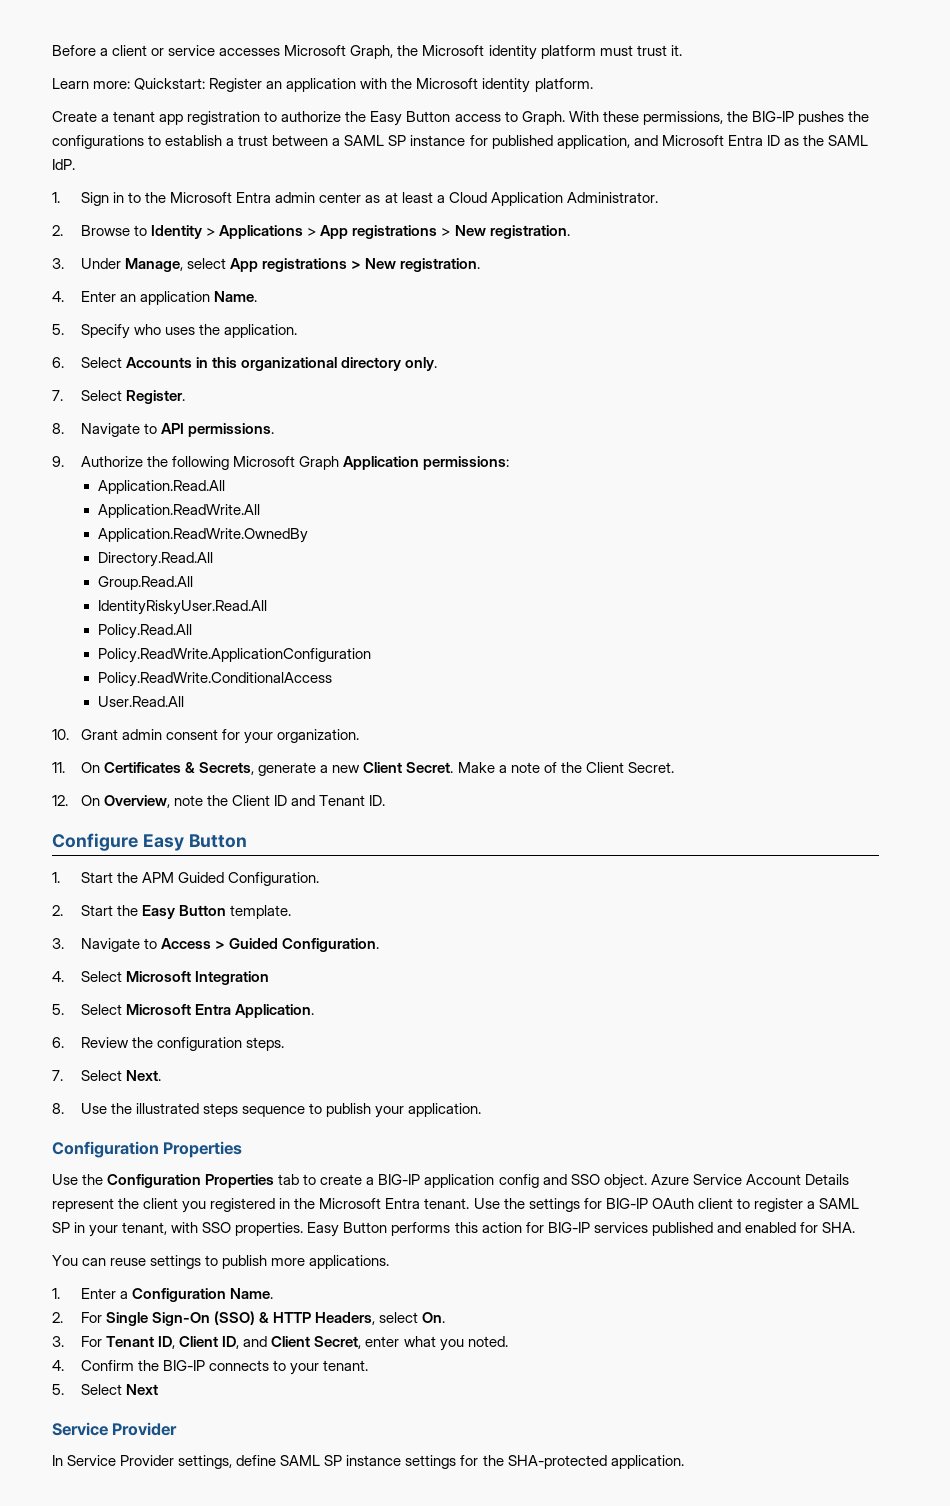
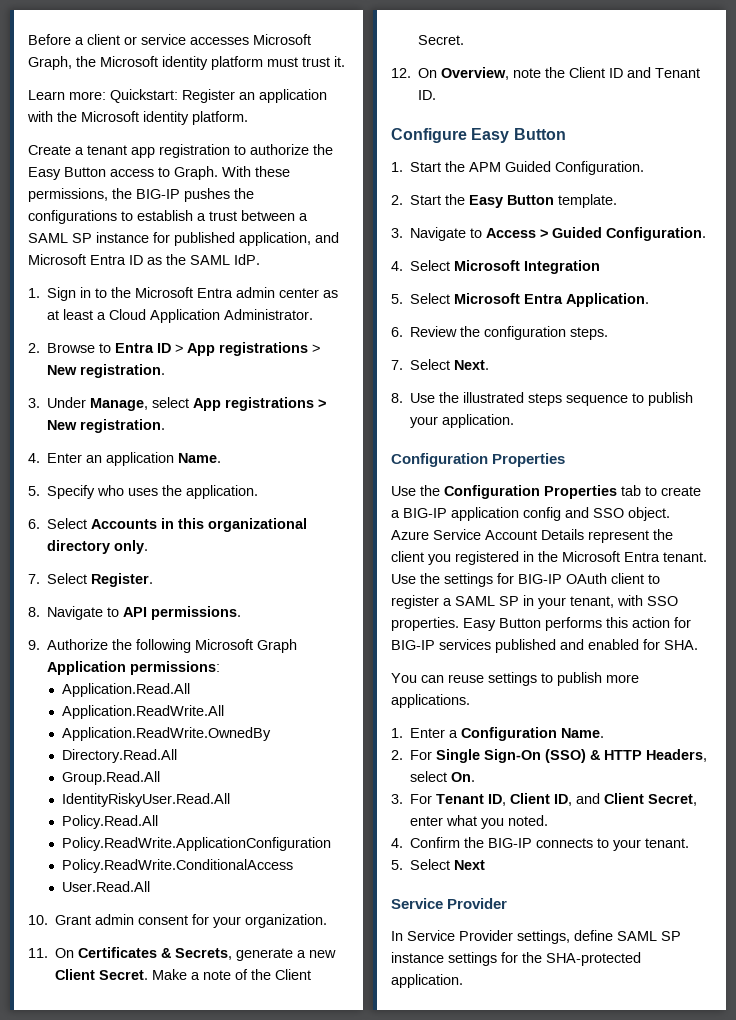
- 2. Browse to Identity > Applications > App registrations > New registration.
+ 2. Browse to Entra ID > App registrations > New registration.

